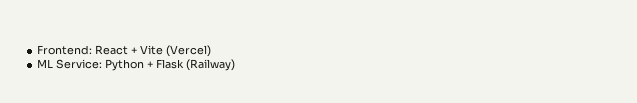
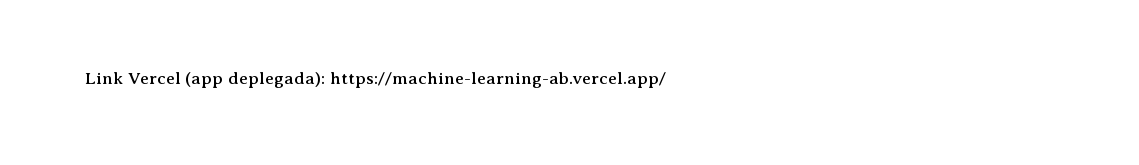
- Frontend: React + Vite (Vercel)
- ML Service: Python + Flask (Railway)
+ Link Vercel (app deplegada): https://machine-learning-ab.vercel.app/

